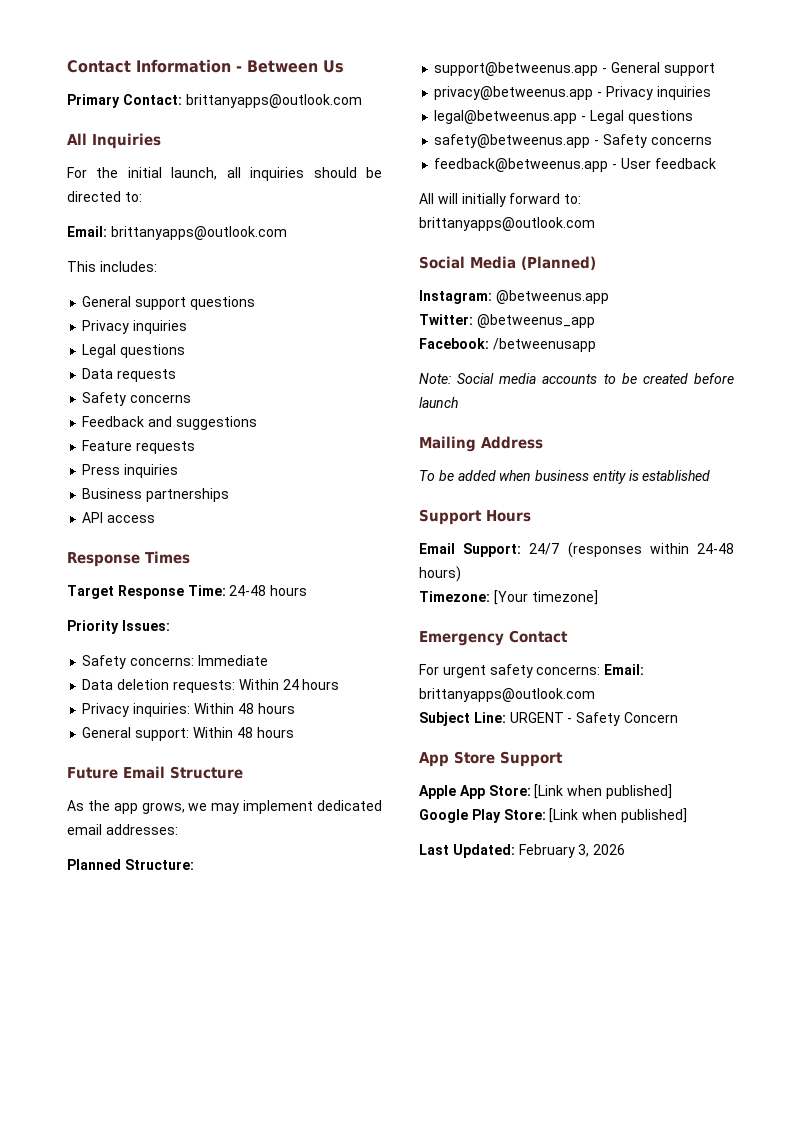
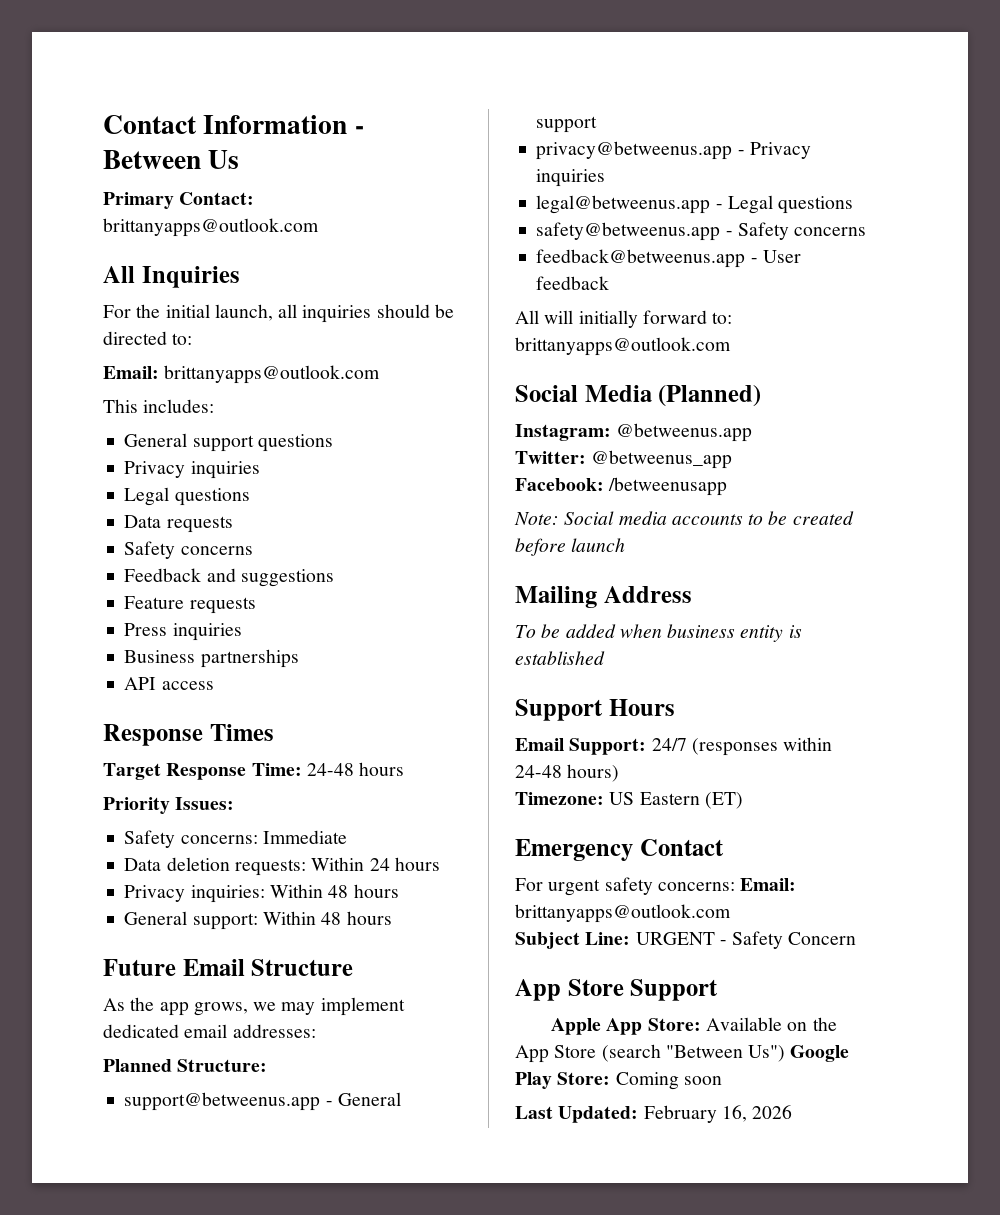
- Timezone: [Your timezone]
+ Timezone: US Eastern (ET)
- Apple App Store: [Link when published]
- Google Play Store: [Link when published]
+ Apple App Store: Available on the App Store (search "Between Us") Google Play Store: Coming soon
- Last Updated: February 3, 2026
+ Last Updated: February 16, 2026

